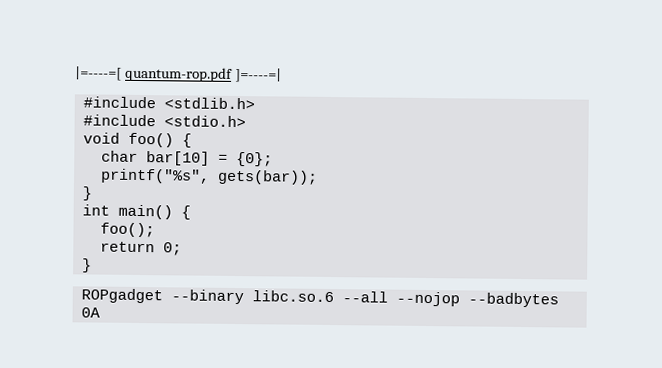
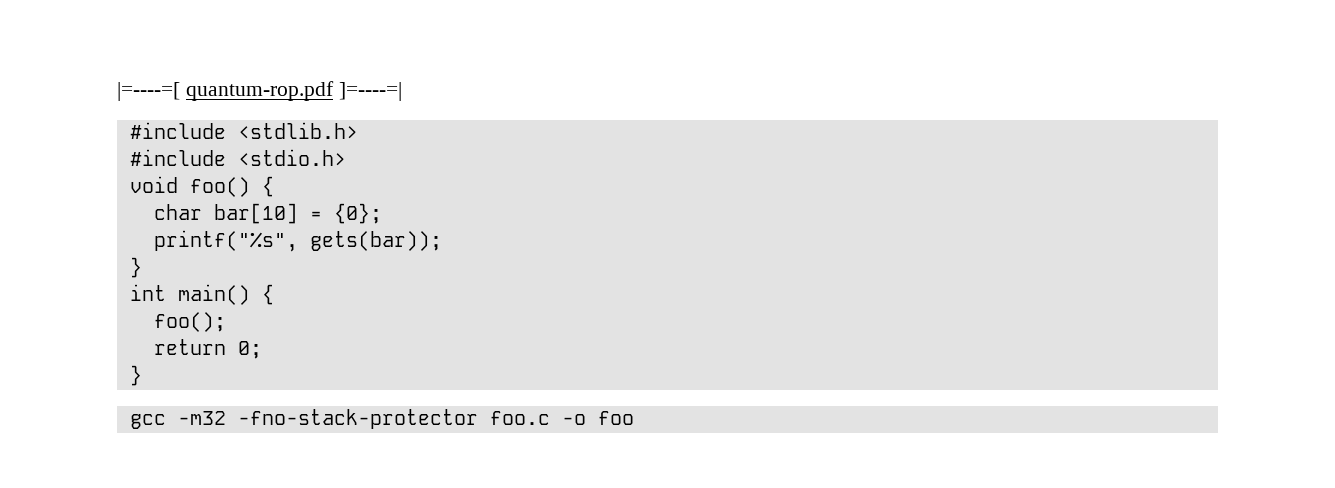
- ROPgadget --binary libc.so.6 --all --nojop --badbytes 0A
+ gcc -m32 -fno-stack-protector foo.c -o foo

